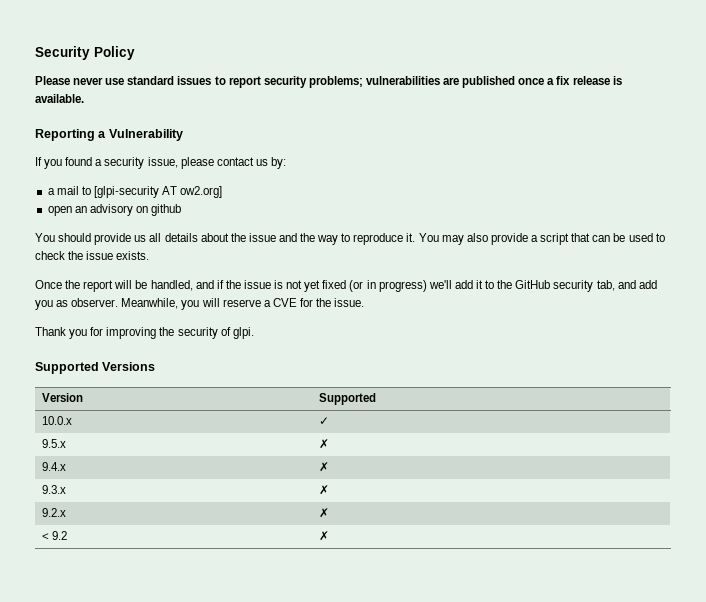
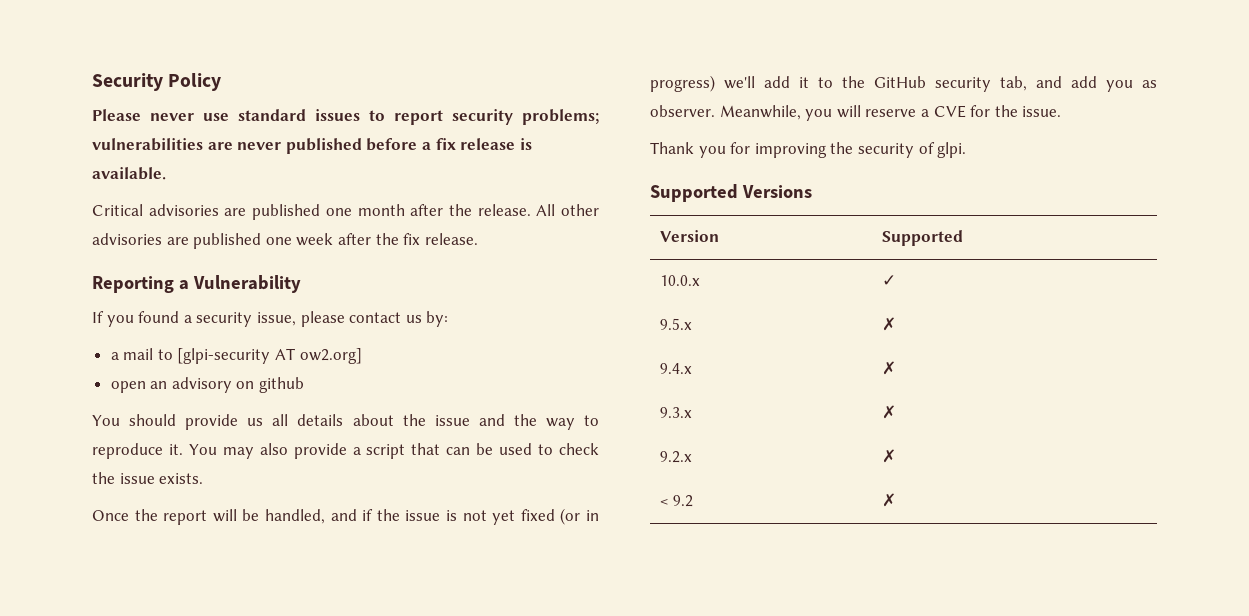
- Please never use standard issues to report security problems; vulnerabilities are published once a fix release is available.
+ Please never use standard issues to report security problems; vulnerabilities are never published before a fix release is available.
+ Critical advisories are published one month after the release. All other advisories are published one week after the fix release.

